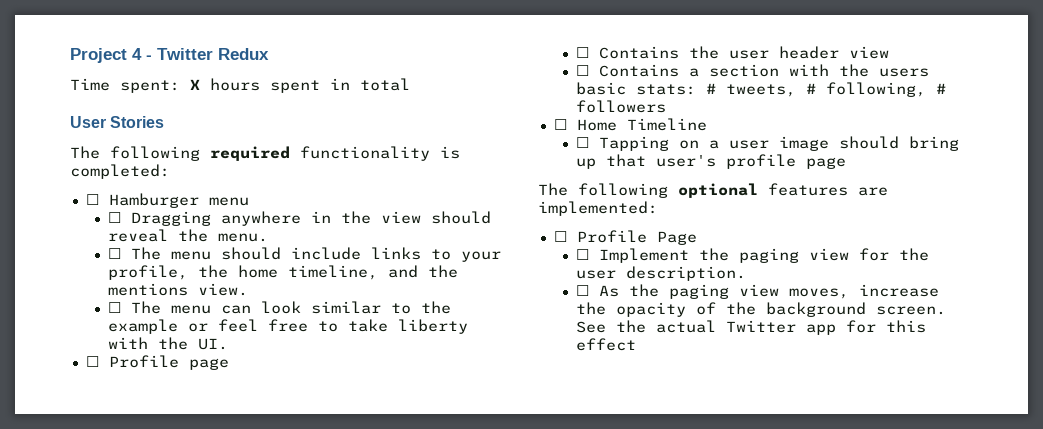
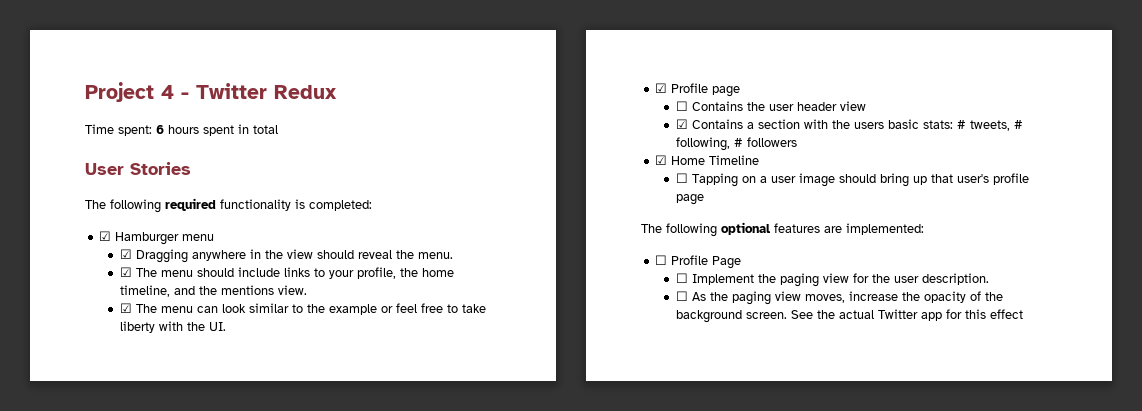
- Time spent: X hours spent in total
+ Time spent: 6 hours spent in total
- ☐ Hamburger menu
+ ☑ Hamburger menu
- ☐ Dragging anywhere in the view should reveal the menu.
+ ☑ Dragging anywhere in the view should reveal the menu.
- ☐ The menu should include links to your profile, the home timeline, and the mentions view.
+ ☑ The menu should include links to your profile, the home timeline, and the mentions view.
- ☐ The menu can look similar to the example or feel free to take liberty with the UI.
+ ☑ The menu can look similar to the example or feel free to take liberty with the UI.
- ☐ Profile page
+ ☑ Profile page
- ☐ Contains a section with the users basic stats: # tweets, # following, # followers
+ ☑ Contains a section with the users basic stats: # tweets, # following, # followers
- ☐ Home Timeline
+ ☑ Home Timeline

